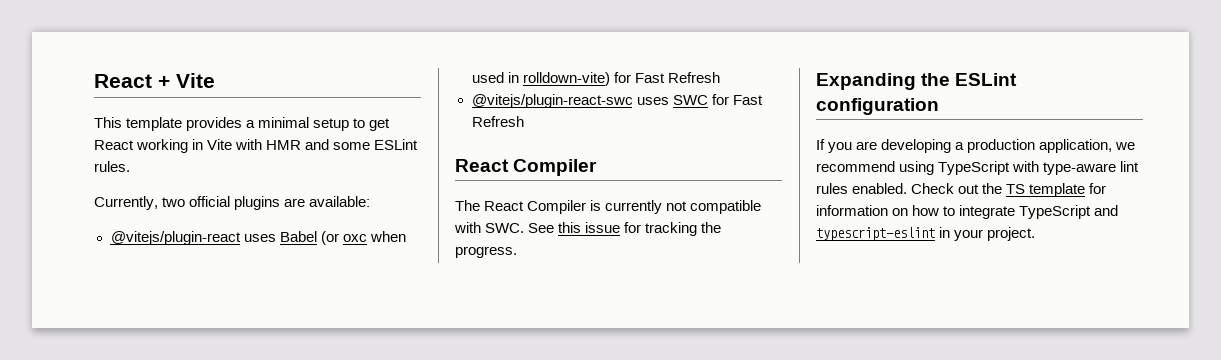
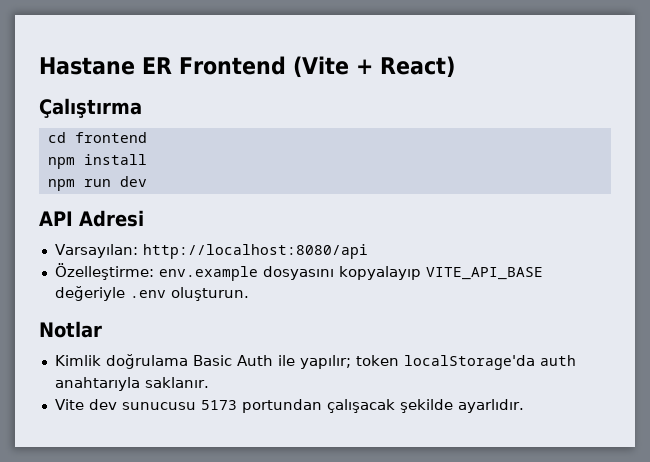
- React + Vite
- This template provides a minimal setup to get React working in Vite with HMR and some ESLint rules.
- Currently, two official plugins are available:
- @vitejs/plugin-react uses Babel (or oxc when used in rolldown-vite) for Fast Refresh
- @vitejs/plugin-react-swc uses SWC for Fast Refresh
- React Compiler
- The React Compiler is currently not compatible with SWC. See this issue for tracking the progress.
- Expanding the ESLint configuration
- If you are developing a production application, we recommend using TypeScript with type-aware lint rules enabled. Check out the TS template for information on how to integrate TypeScript and typescript-eslint in your project.
+ Hastane ER Frontend (Vite + React)
+ Çalıştırma
+ cd frontend
+ npm install
+ npm run dev
+ API Adresi
+ Varsayılan: http://localhost:8080/api
+ Özelleştirme: env.example dosyasını kopyalayıp VITE_API_BASE değeriyle .env oluşturun.
+ Notlar
+ Kimlik doğrulama Basic Auth ile yapılır; token localStorage'da auth anahtarıyla saklanır.
+ Vite dev sunucusu 5173 portundan çalışacak şekilde ayarlıdır.

